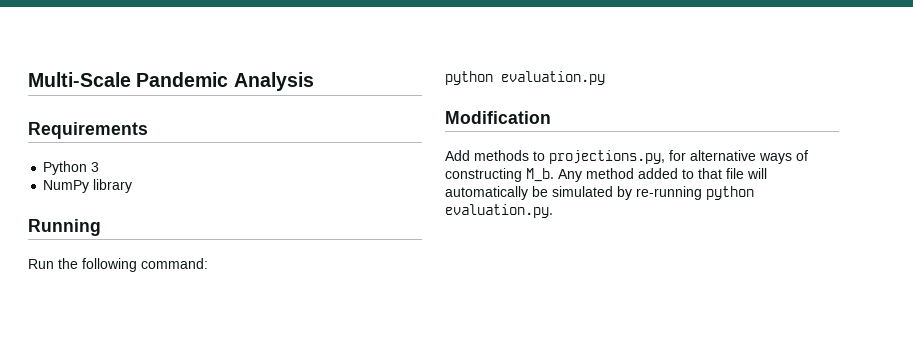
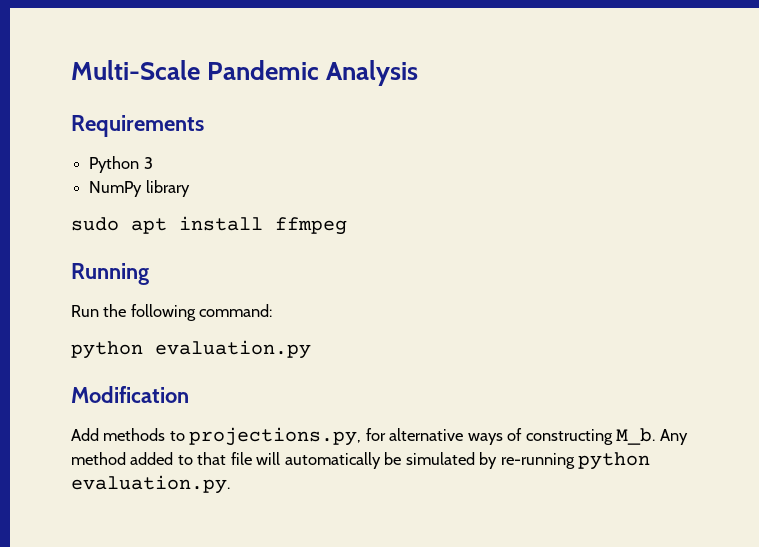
+ sudo apt install ffmpeg

